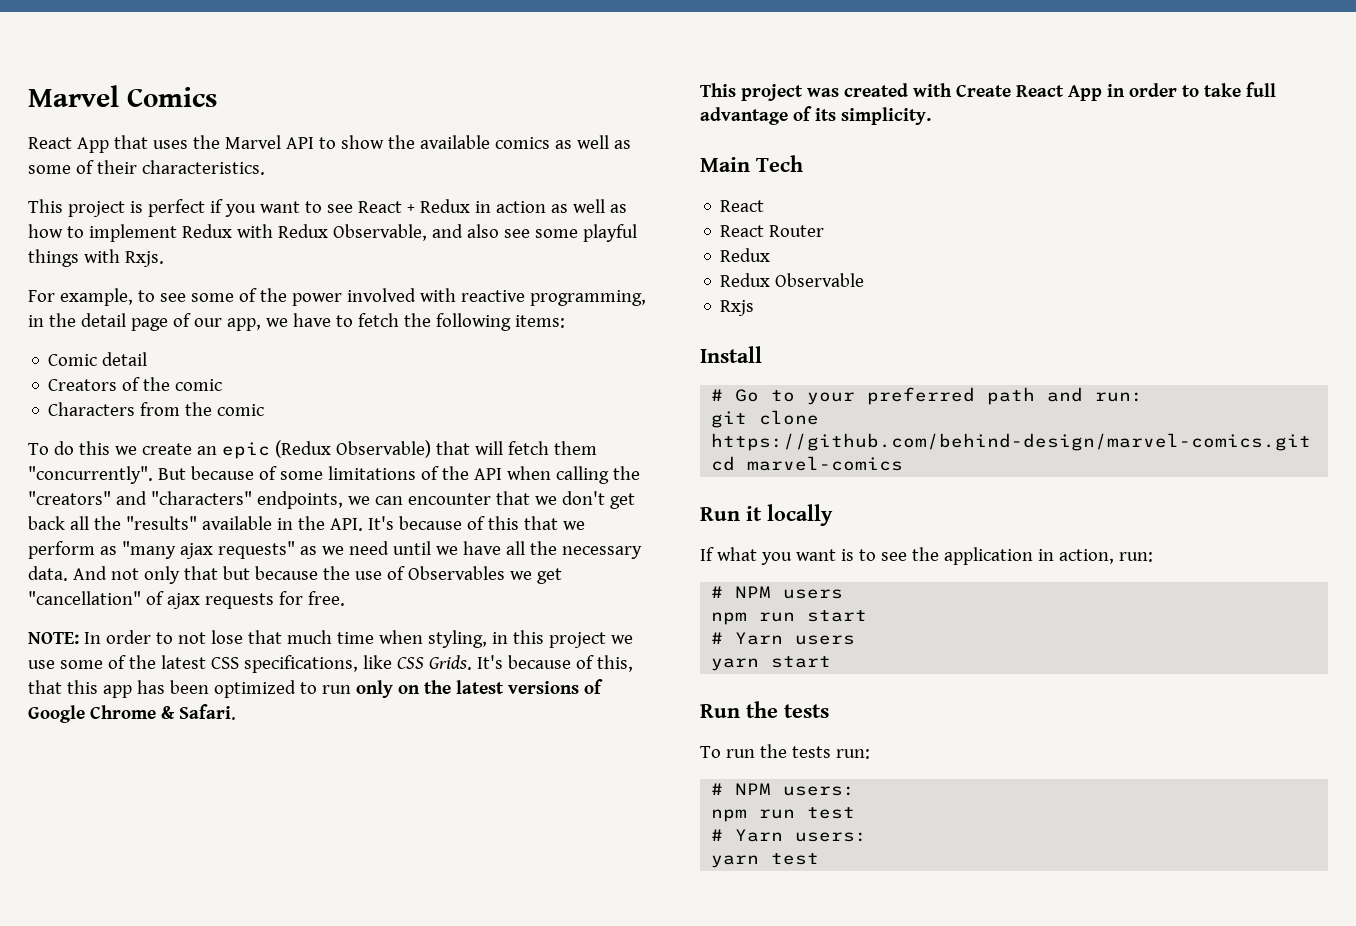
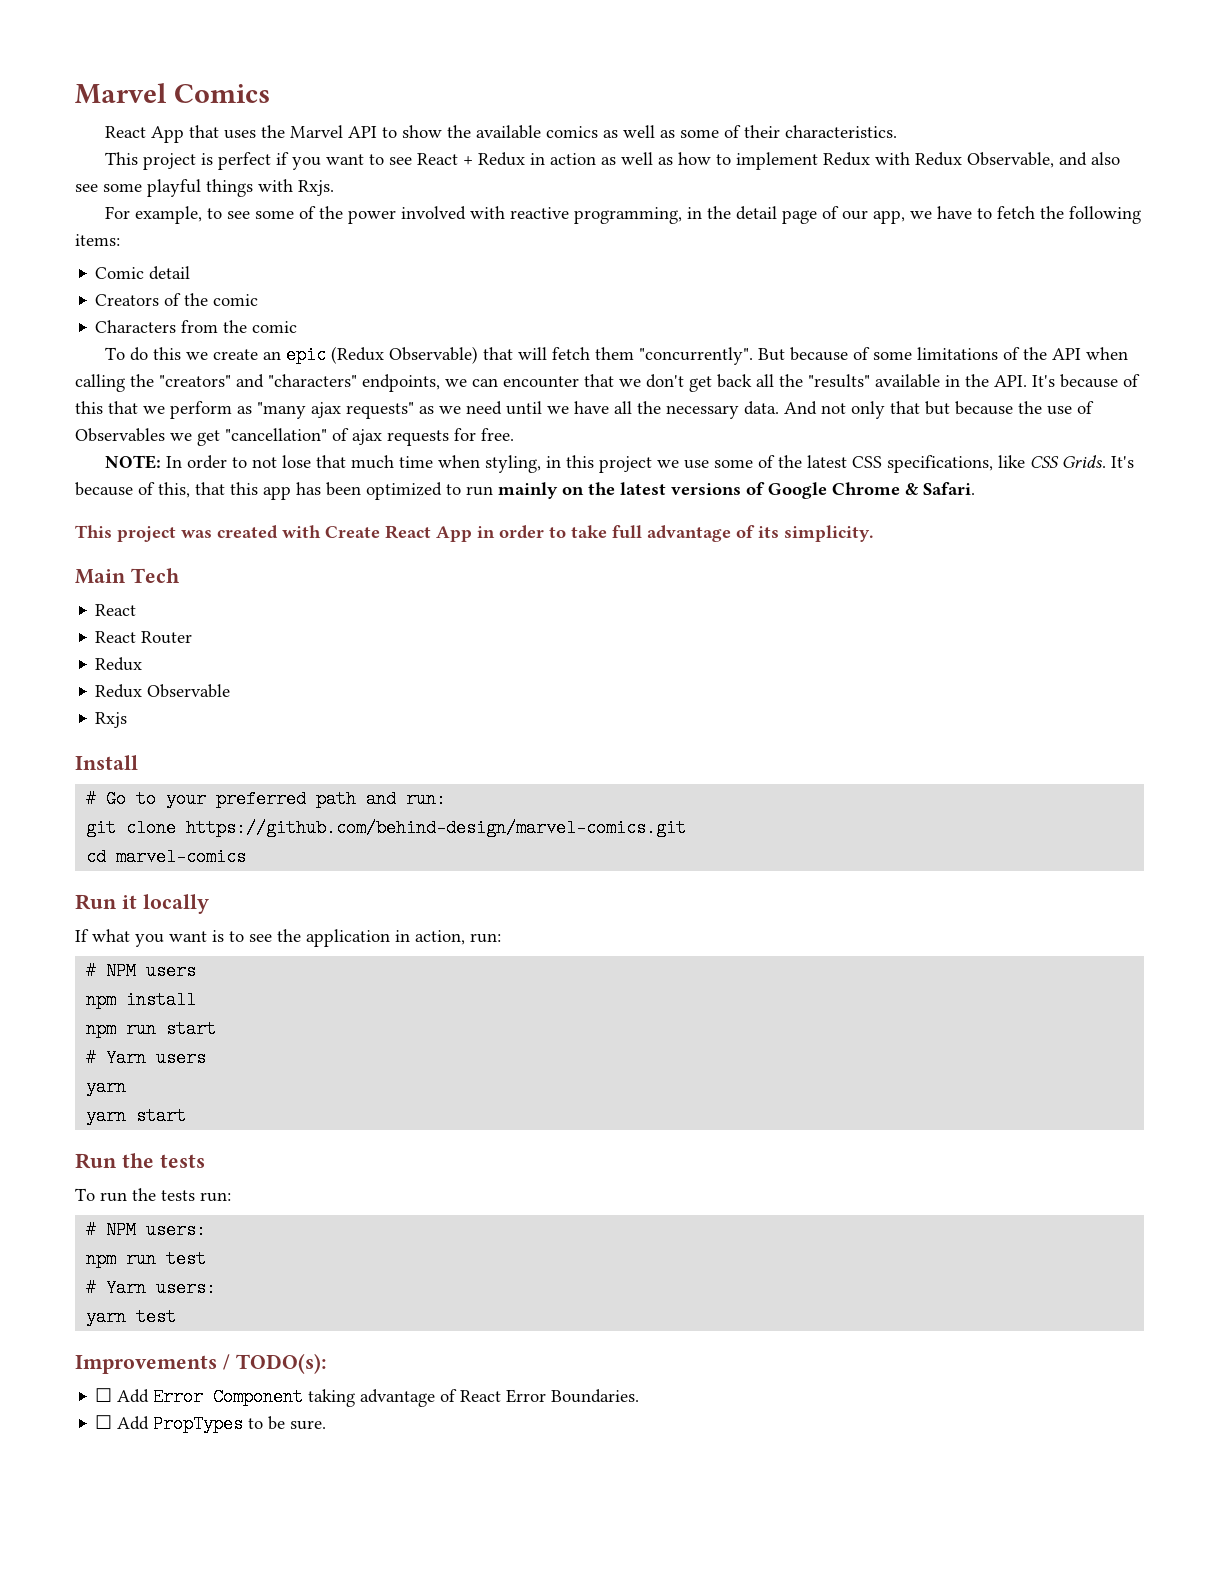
- It's because of this, that this app has been optimized to run only on the latest versions of Google Chrome & Safari.
+ It's because of this, that this app has been optimized to run mainly on the latest versions of Google Chrome & Safari.
+ npm install
  # Yarn users
+ yarn
+ Improvements / TODO(s):
+ ☐ Add Error Component taking advantage of React Error Boundaries.
+ ☐ Add PropTypes to be sure.

